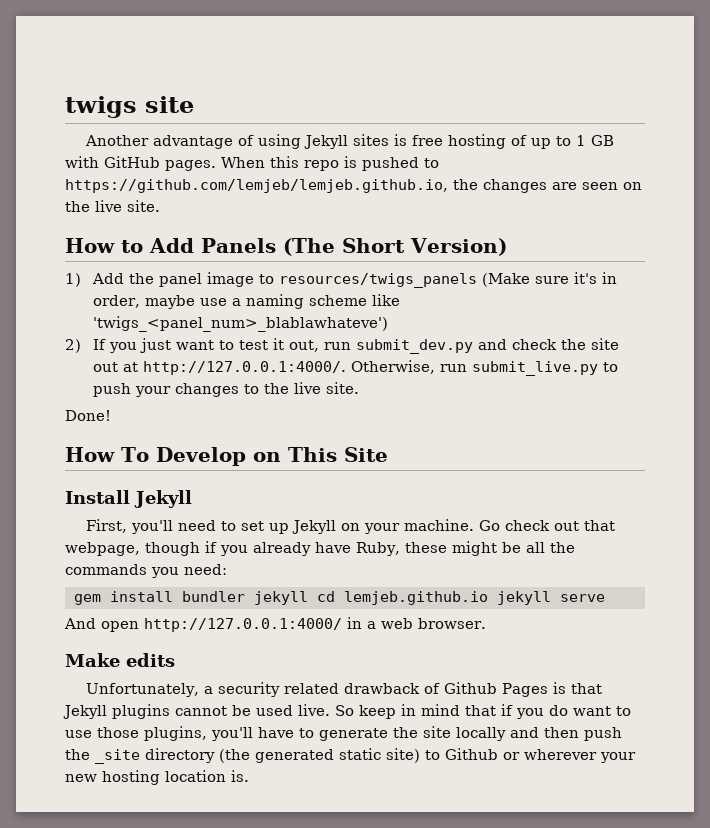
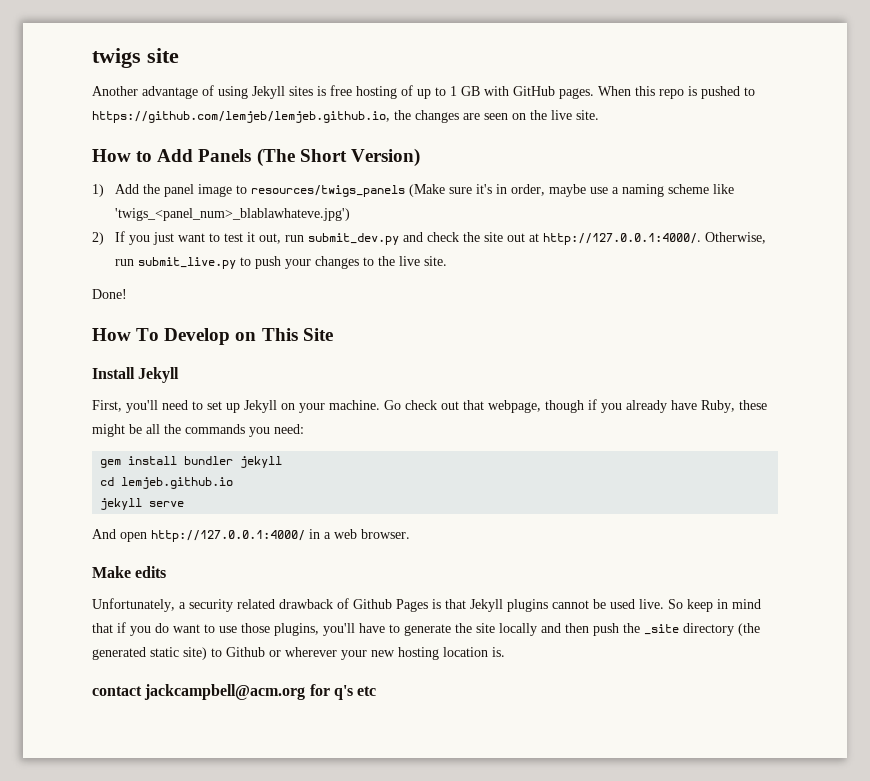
- 1) Add the panel image to resources/twigs_panels (Make sure it's in order, maybe use a naming scheme like 'twigs_<panel_num>_blablawhateve')
+ 1) Add the panel image to resources/twigs_panels (Make sure it's in order, maybe use a naming scheme like 'twigs_<panel_num>_blablawhateve.jpg')
- gem install bundler jekyll cd lemjeb.github.io jekyll serve
+ gem install bundler jekyll
+ cd lemjeb.github.io
+ jekyll serve
+ contact jackcampbell@acm.org for q's etc

